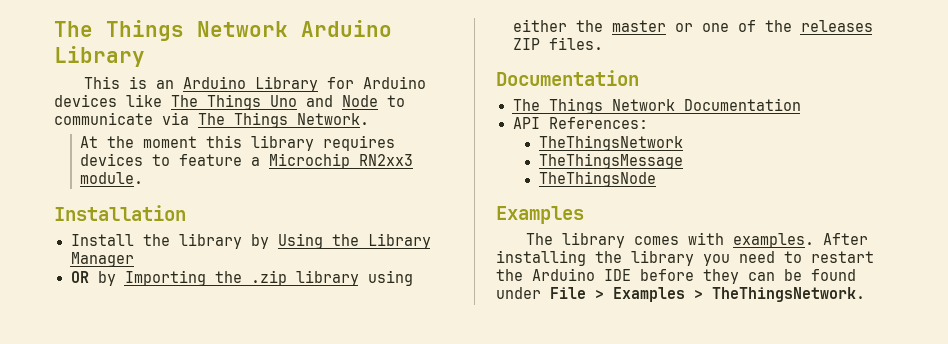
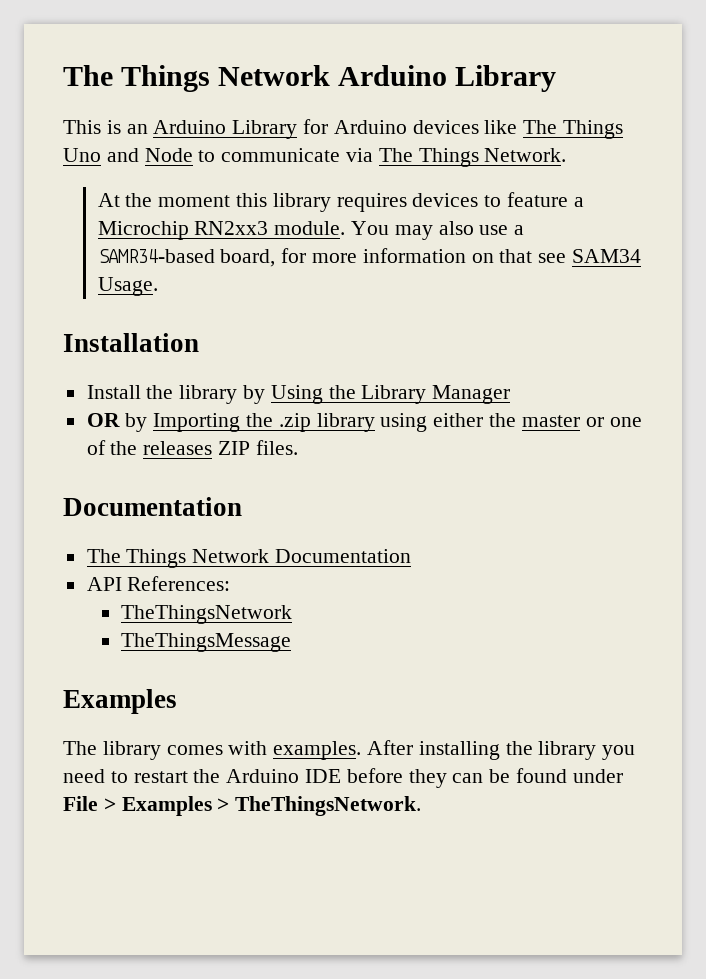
+ You may also use a SAMR34-based board, for more information on that see SAM34 Usage.
- TheThingsNode

